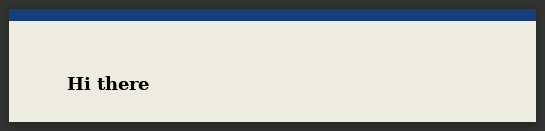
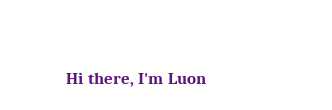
- Hi there
+ Hi there, I'm Luon

